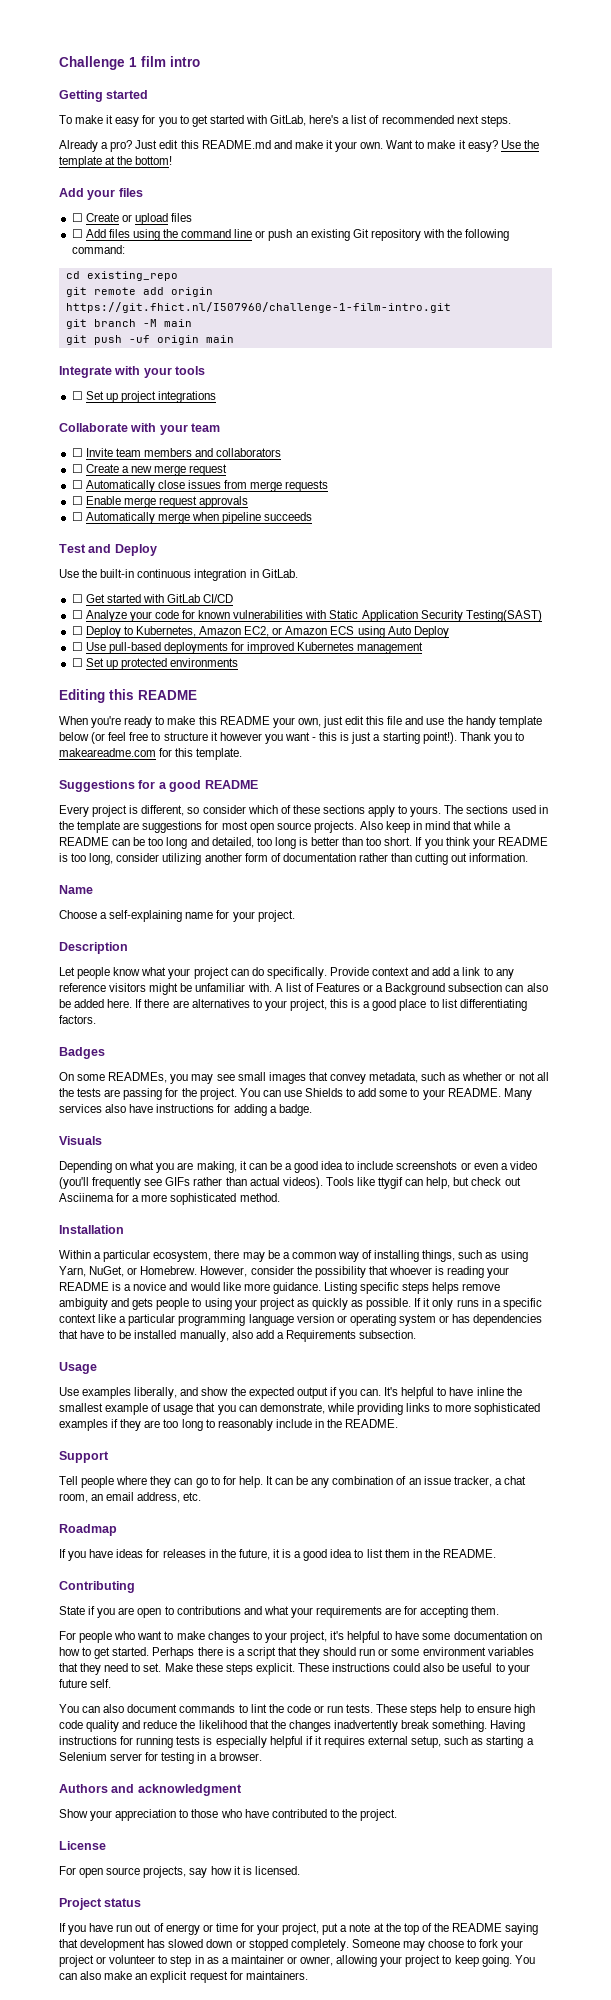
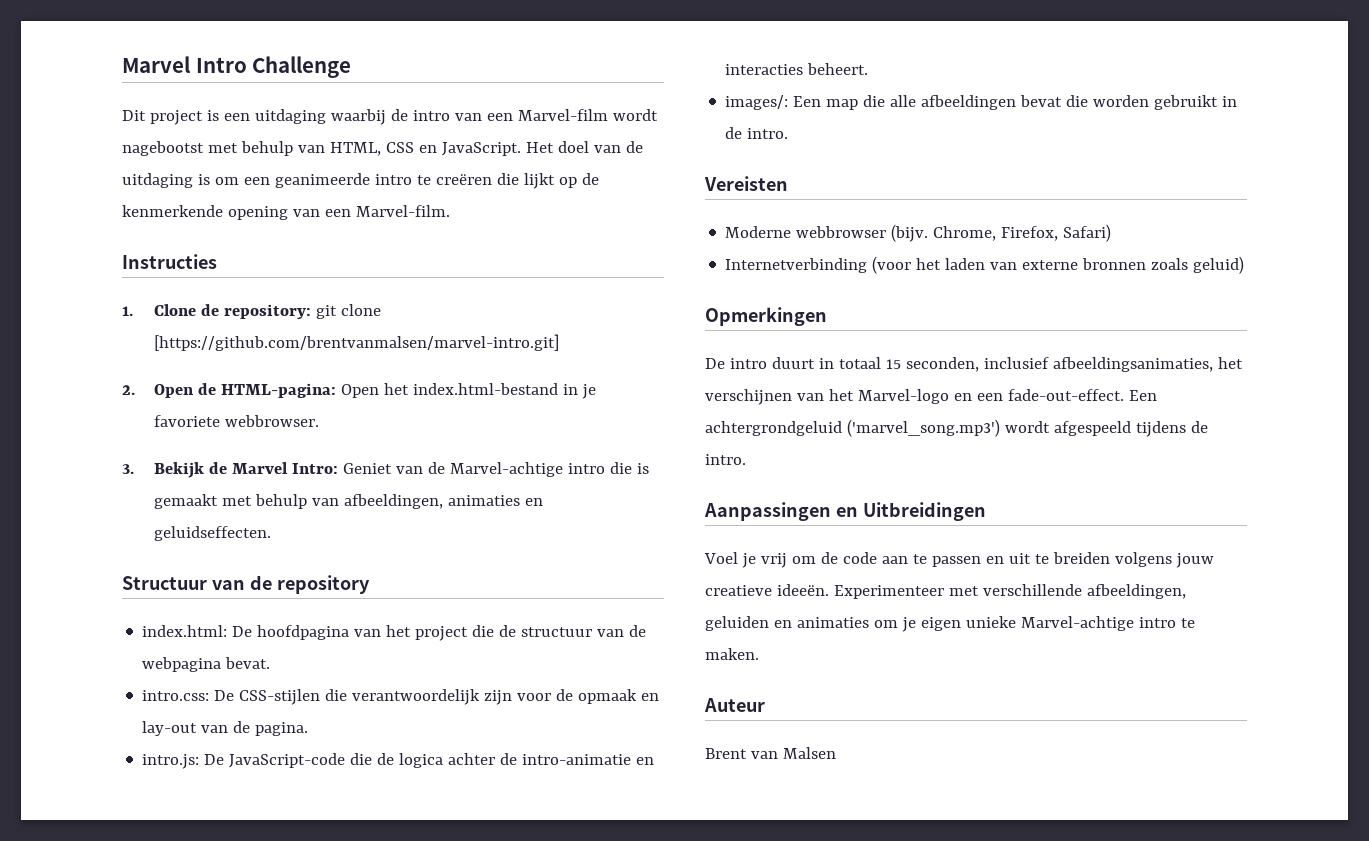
- Challenge 1 film intro
- Getting started
- To make it easy for you to get started with GitLab, here's a list of recommended next steps.
- Already a pro? Just edit this README.md and make it your own. Want to make it easy? Use the template at the bottom!
- Add your files
- ☐ Create or upload files
- ☐ Add files using the command line or push an existing Git repository with the following command:
- cd existing_repo
- git remote add origin https://git.fhict.nl/I507960/challenge-1-film-intro.git
- git branch -M main
- git push -uf origin main
- Integrate with your tools
- ☐ Set up project integrations
- Collaborate with your team
- ☐ Invite team members and collaborators
- ☐ Create a new merge request
- ☐ Automatically close issues from merge requests
- ☐ Enable merge request approvals
- ☐ Automatically merge when pipeline succeeds
- Test and Deploy
- Use the built-in continuous integration in GitLab.
- ☐ Get started with GitLab CI/CD
- ☐ Analyze your code for known vulnerabilities with Static Application Security Testing(SAST)
- ☐ Deploy to Kubernetes, Amazon EC2, or Amazon ECS using Auto Deploy
- ☐ Use pull-based deployments for improved Kubernetes management
- ☐ Set up protected environments
- Editing this README
- When you're ready to make this README your own, just edit this file and use the handy template below (or feel free to structure it however you want - this is just a starting point!). Thank you to makeareadme.com for this template.
- Suggestions for a good README
- Every project is different, so consider which of these sections apply to yours. The sections used in the template are suggestions for most open source projects. Also keep in mind that while a README can be too long and detailed, too long is better than too short. If you think your README is too long, consider utilizing another form of documentation rather than cutting out information.
- Name
- Choose a self-explaining name for your project.
- Description
- Let people know what your project can do specifically. Provide context and add a link to any reference visitors might be unfamiliar with. A list of Features or a Background subsection can also be added here. If there are alternatives to your project, this is a good place to list differentiating factors.
- Badges
- On some READMEs, you may see small images that convey metadata, such as whether or not all the tests are passing for the project. You can use Shields to add some to your README. Many services also have instructions for adding a badge.
- Visuals
- Depending on what you are making, it can be a good idea to include screenshots or even a video (you'll frequently see GIFs rather than actual videos). Tools like ttygif can help, but check out Asciinema for a more sophisticated method.
- Installation
- Within a particular ecosystem, there may be a common way of installing things, such as using Yarn, NuGet, or Homebrew. However, consider the possibility that whoever is reading your README is a novice and would like more guidance. Listing specific steps helps remove ambiguity and gets people to using your project as quickly as possible. If it only runs in a specific context like a particular programming language version or operating system or has dependencies that have to be installed manually, also add a Requirements subsection.
- Usage
- Use examples liberally, and show the expected output if you can. It's helpful to have inline the smallest example of usage that you can demonstrate, while providing links to more sophisticated examples if they are too long to reasonably include in the README.
- Support
- Tell people where they can go to for help. It can be any combination of an issue tracker, a chat room, an email address, etc.
- Roadmap
- If you have ideas for releases in the future, it is a good idea to list them in the README.
- Contributing
- State if you are open to contributions and what your requirements are for accepting them.
- For people who want to make changes to your project, it's helpful to have some documentation on how to get started. Perhaps there is a script that they should run or some environment variables that they need to set. Make these steps explicit. These instructions could also be useful to your future self.
- You can also document commands to lint the code or run tests. These steps help to ensure high code quality and reduce the likelihood that the changes inadvertently break something. Having instructions for running tests is especially helpful if it requires external setup, such as starting a Selenium server for testing in a browser.
- Authors and acknowledgment
- Show your appreciation to those who have contributed to the project.
- License
- For open source projects, say how it is licensed.
- Project status
- If you have run out of energy or time for your project, put a note at the top of the README saying that development has slowed down or stopped completely. Someone may choose to fork your project or volunteer to step in as a maintainer or owner, allowing your project to keep going. You can also make an explicit request for maintainers.
+ Marvel Intro Challenge
+ Dit project is een uitdaging waarbij de intro van een Marvel-film wordt nagebootst met behulp van HTML, CSS en JavaScript. Het doel van de uitdaging is om een geanimeerde intro te creëren die lijkt op de kenmerkende opening van een Marvel-film.
+ Instructies
+ 1. Clone de repository: git clone [https://github.com/brentvanmalsen/marvel-intro.git]
+ 2. Open de HTML-pagina: Open het index.html-bestand in je favoriete webbrowser.
+ 3. Bekijk de Marvel Intro: Geniet van de Marvel-achtige intro die is gemaakt met behulp van afbeeldingen, animaties en geluidseffecten.
+ Structuur van de repository
+ index.html: De hoofdpagina van het project die de structuur van de webpagina bevat.
+ intro.css: De CSS-stijlen die verantwoordelijk zijn voor de opmaak en lay-out van de pagina.
+ intro.js: De JavaScript-code die de logica achter de intro-animatie en interacties beheert.
+ images/: Een map die alle afbeeldingen bevat die worden gebruikt in de intro.
+ Vereisten
+ Moderne webbrowser (bijv. Chrome, Firefox, Safari)
+ Internetverbinding (voor het laden van externe bronnen zoals geluid)
+ Opmerkingen
+ De intro duurt in totaal 15 seconden, inclusief afbeeldingsanimaties, het verschijnen van het Marvel-logo en een fade-out-effect. Een achtergrondgeluid ('marvel_song.mp3') wordt afgespeeld tijdens de intro.
+ Aanpassingen en Uitbreidingen
+ Voel je vrij om de code aan te passen en uit te breiden volgens jouw creatieve ideeën. Experimenteer met verschillende afbeeldingen, geluiden en animaties om je eigen unieke Marvel-achtige intro te maken.
+ Auteur
+ Brent van Malsen

